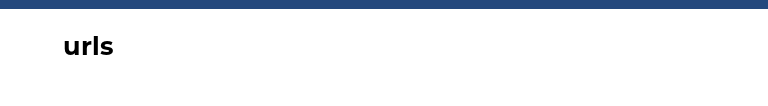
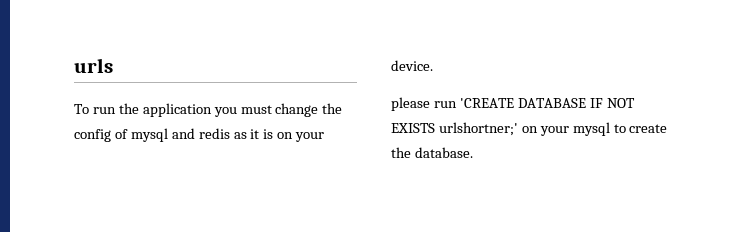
+ To run the application you must change the config of mysql and redis as it is on your device.
+ please run 'CREATE DATABASE IF NOT EXISTS urlshortner;' on your mysql to create the database.

